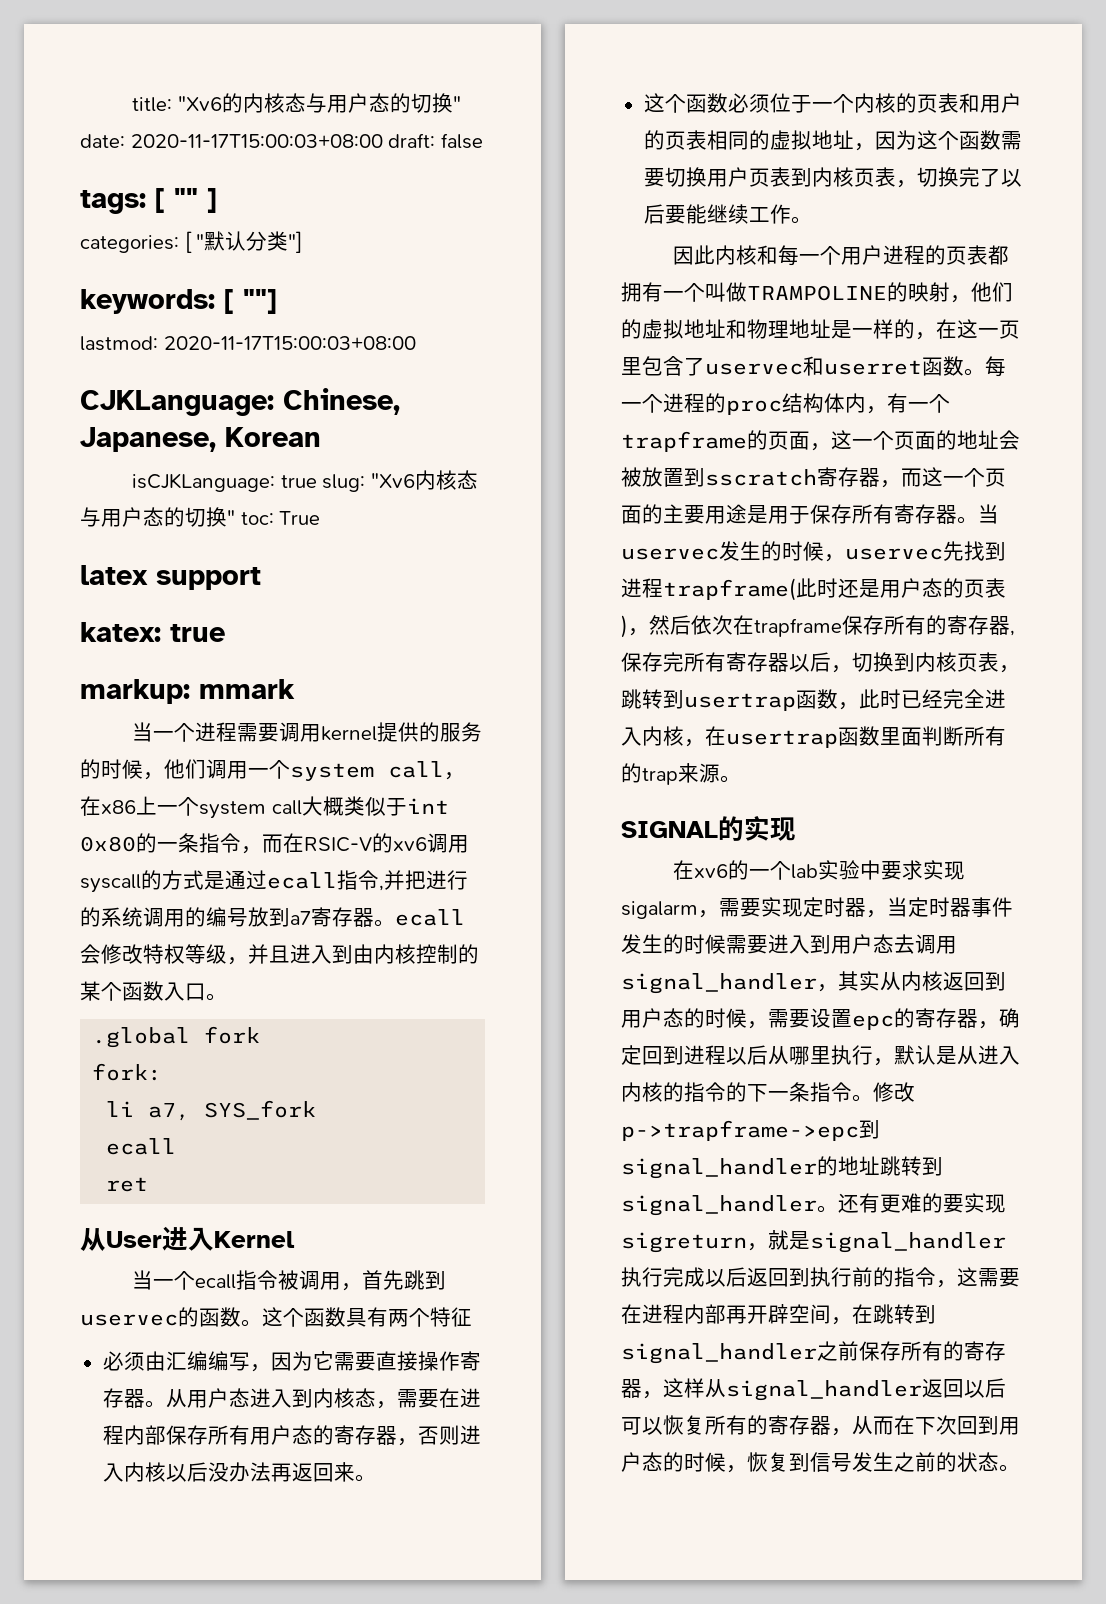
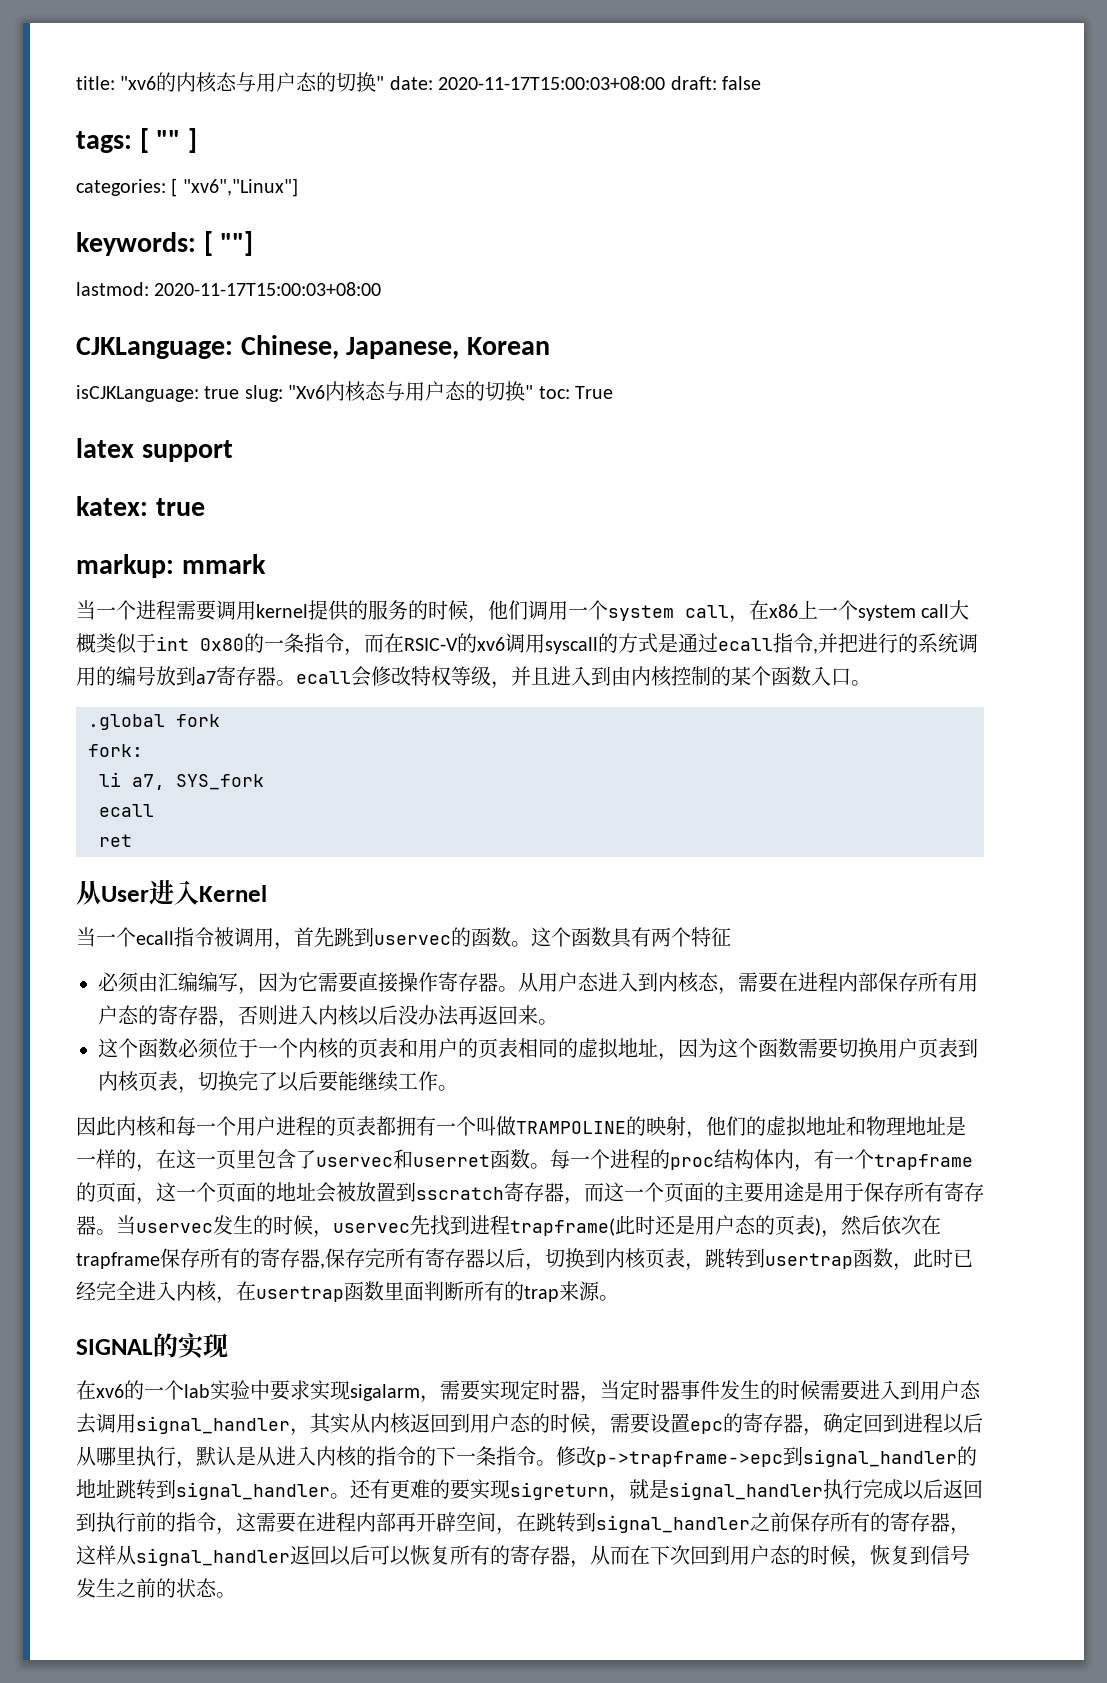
- title: "Xv6的内核态与用户态的切换" date: 2020-11-17T15:00:03+08:00 draft: false
+ title: "xv6的内核态与用户态的切换" date: 2020-11-17T15:00:03+08:00 draft: false
- categories: [ "默认分类"]
+ categories: [ "xv6","Linux"]

